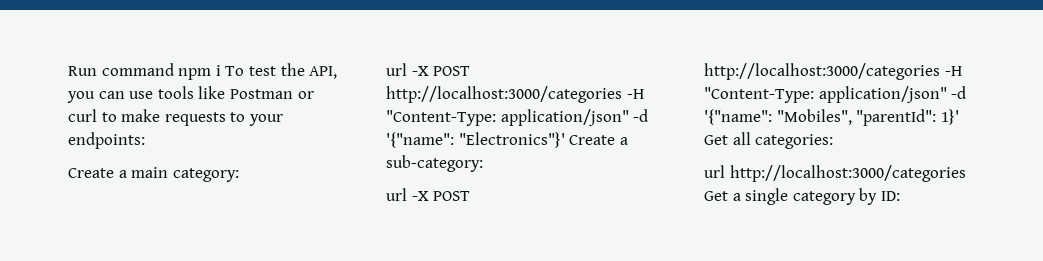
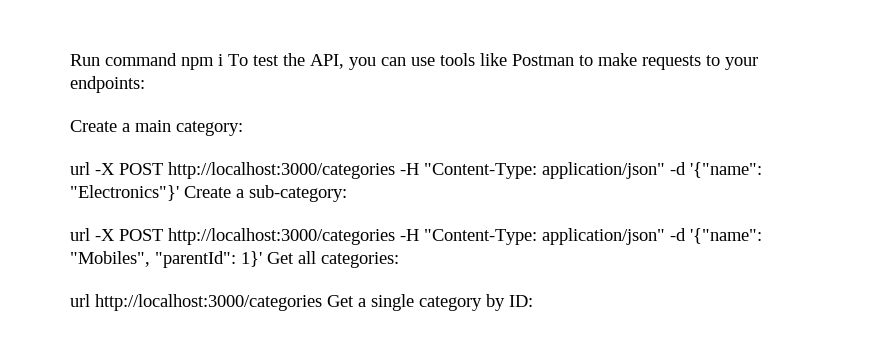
- Run command npm i To test the API, you can use tools like Postman or curl to make requests to your endpoints:
+ Run command npm i To test the API, you can use tools like Postman to make requests to your endpoints:

